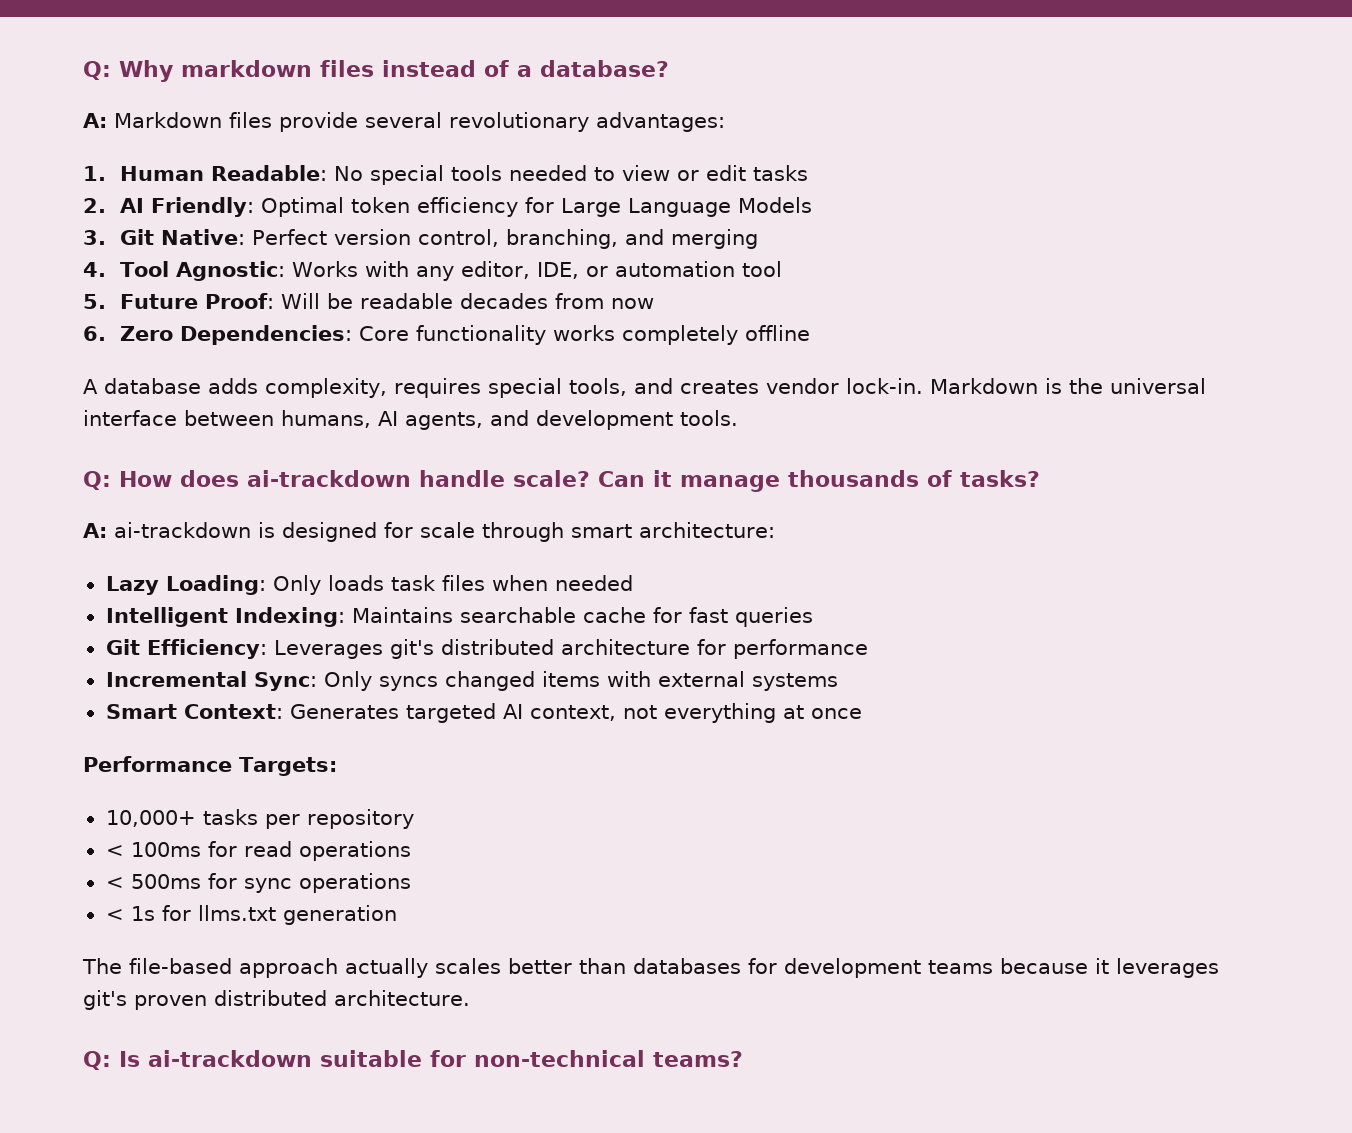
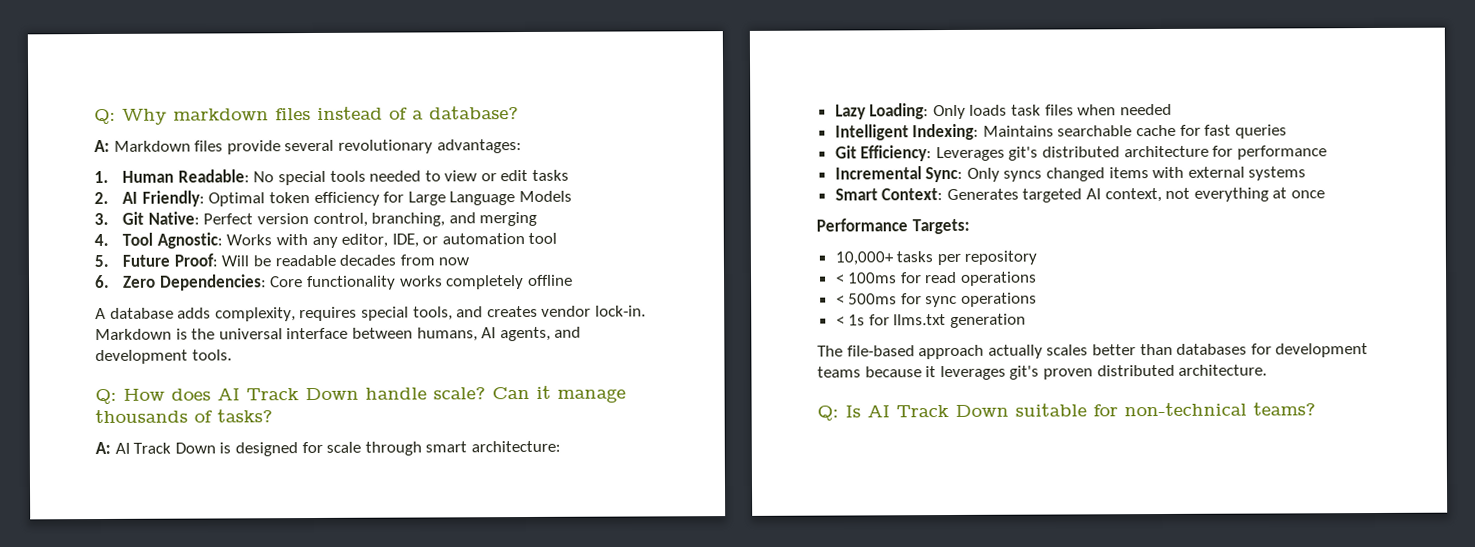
- Q: How does ai-trackdown handle scale?
+ Q: How does AI Track Down handle scale?
- A: ai-trackdown is designed for scale through smart architecture:
+ A: AI Track Down is designed for scale through smart architecture:
- Q: Is ai-trackdown suitable for non-technical teams?
+ Q: Is AI Track Down suitable for non-technical teams?

